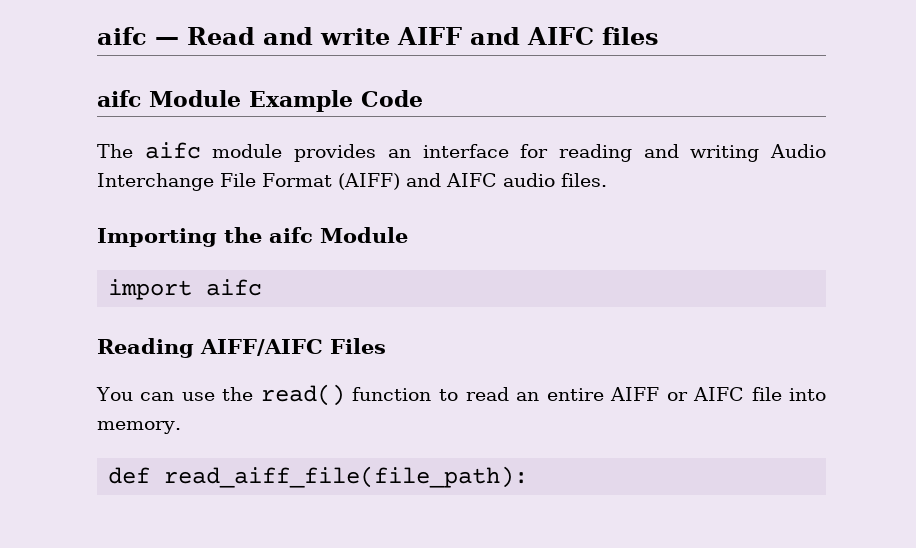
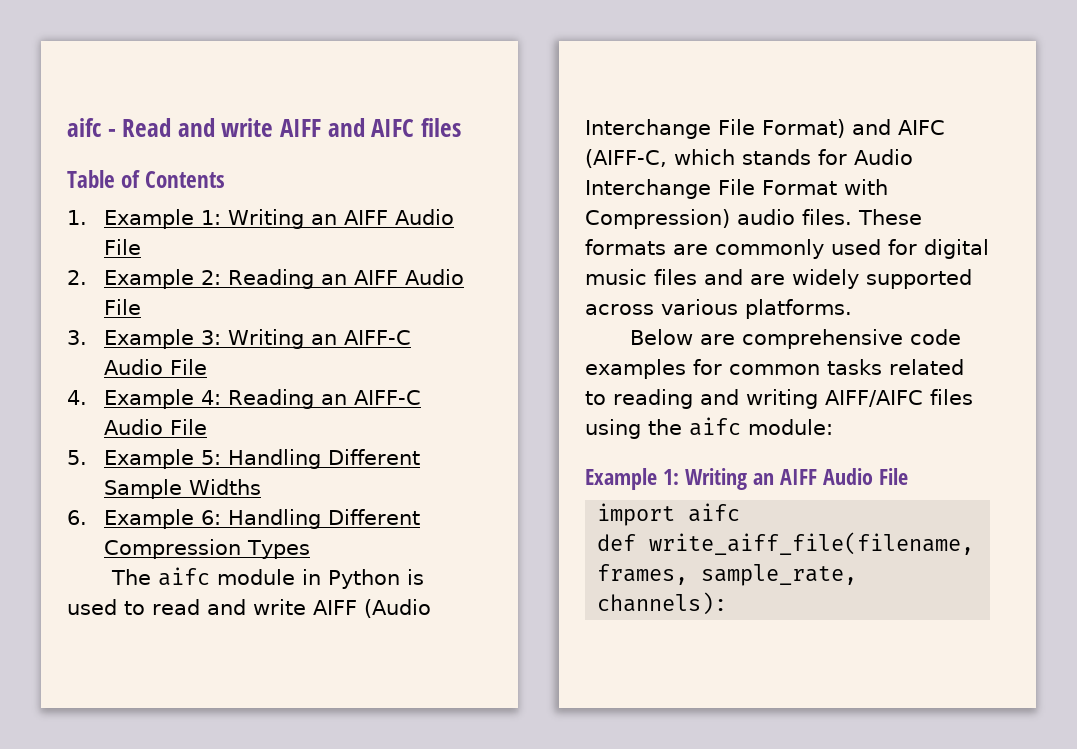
- aifc — Read and write AIFF and AIFC files
+ aifc - Read and write AIFF and AIFC files
- aifc Module Example Code
- The aifc module provides an interface for reading and writing Audio Interchange File Format (AIFF) and AIFC audio files.
- Importing the aifc Module
+ Table of Contents
+ 1. Example 1: Writing an AIFF Audio File
+ 2. Example 2: Reading an AIFF Audio File
+ 3. Example 3: Writing an AIFF-C Audio File
+ 4. Example 4: Reading an AIFF-C Audio File
+ 5. Example 5: Handling Different Sample Widths
+ 6. Example 6: Handling Different Compression Types
+ The aifc module in Python is used to read and write AIFF (Audio Interchange File Format) and AIFC (AIFF-C, which stands for Audio Interchange File Format with Compression) audio files. These formats are commonly used for digital music files and are widely supported across various platforms.
+ Below are comprehensive code examples for common tasks related to reading and writing AIFF/AIFC files using the aifc module:
+ Example 1: Writing an AIFF Audio File
  import aifc
- Reading AIFF/AIFC Files
- You can use the read() function to read an entire AIFF or AIFC file into memory.
- def read_aiff_file(file_path):
+ def write_aiff_file(filename, frames, sample_rate, channels):

